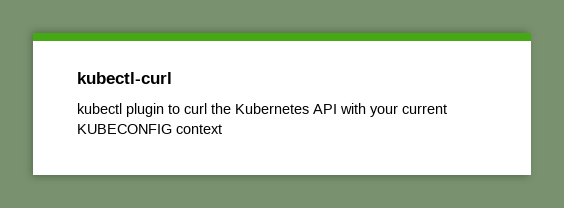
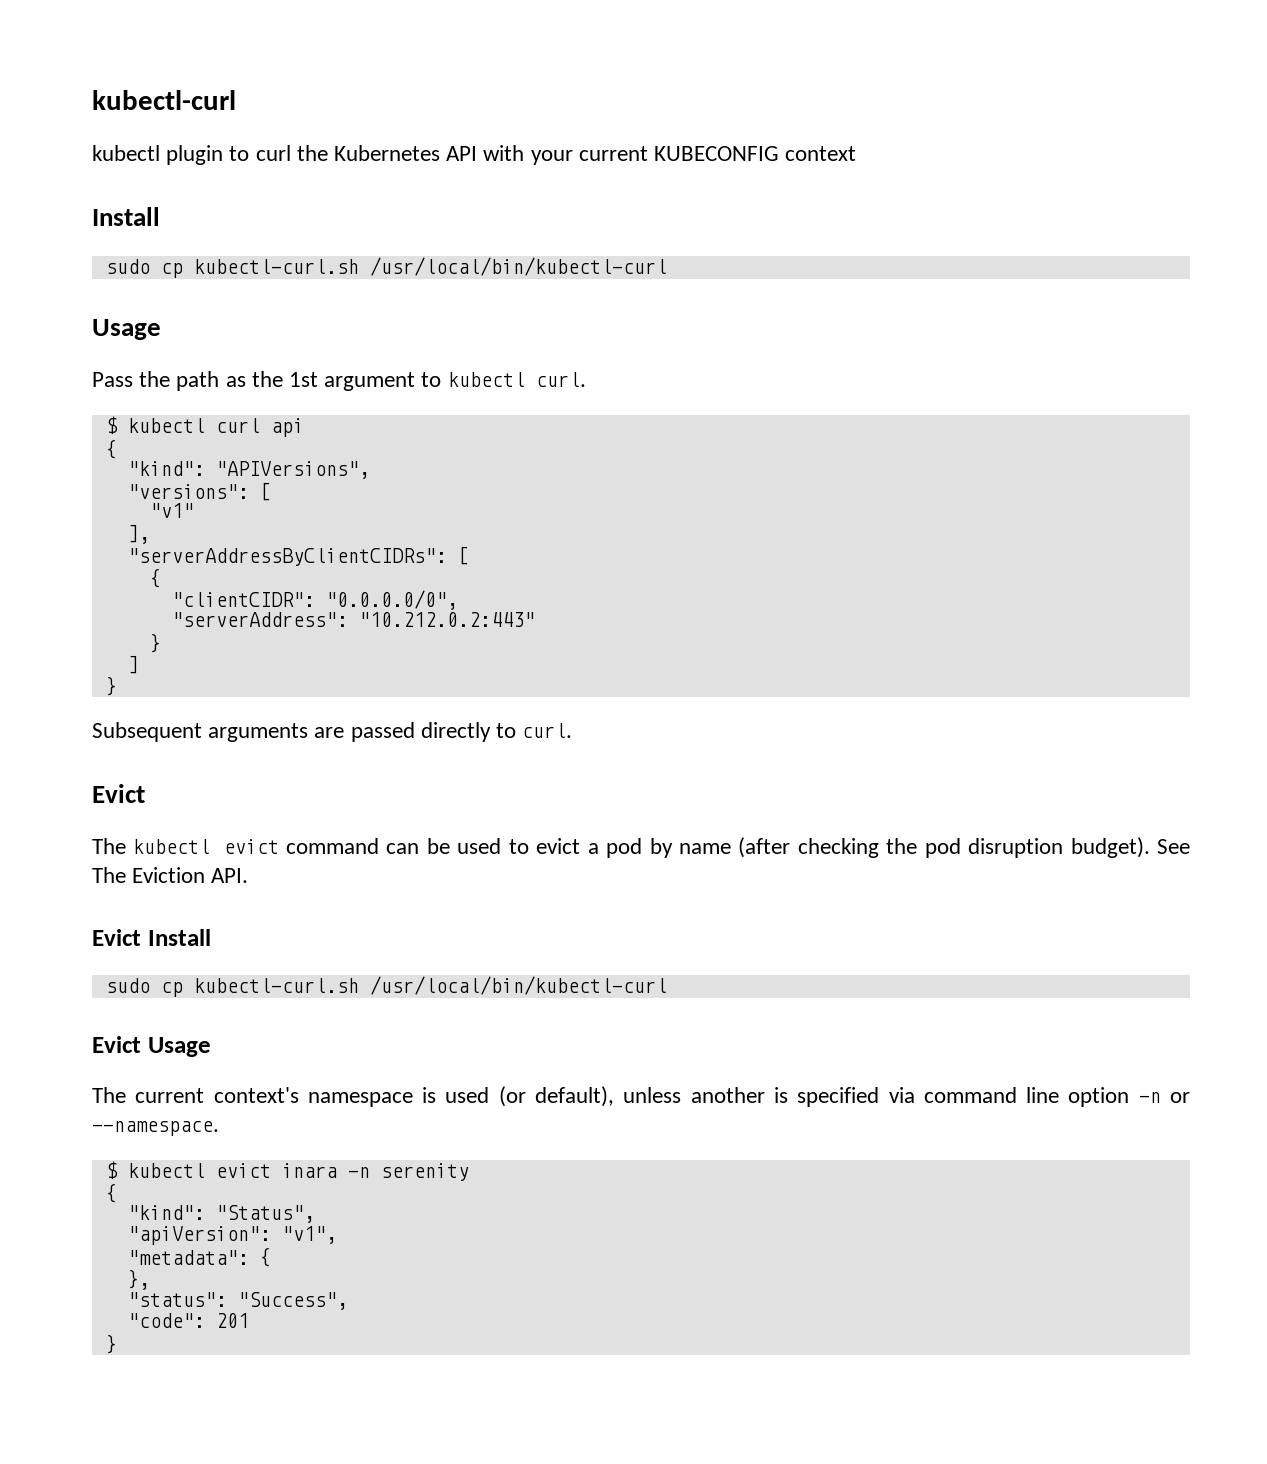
  kubectl plugin to curl the Kubernetes API with your current KUBECONFIG context
+ Install
+ sudo cp kubectl-curl.sh /usr/local/bin/kubectl-curl
+ Usage
+ Pass the path as the 1st argument to kubectl curl.
+ $ kubectl curl api
+ {
+ "kind": "APIVersions",
+ "versions": [
+ "v1"
+ ],
+ "serverAddressByClientCIDRs": [
+ {
+ "clientCIDR": "0.0.0.0/0",
+ "serverAddress": "10.212.0.2:443"
+ }
+ ]
+ }
+ Subsequent arguments are passed directly to curl.
+ Evict
+ The kubectl evict command can be used to evict a pod by name (after checking the pod disruption budget). See The Eviction API.
+ Evict Install
+ sudo cp kubectl-curl.sh /usr/local/bin/kubectl-curl
+ Evict Usage
+ The current context's namespace is used (or default), unless another is specified via command line option -n or --namespace.
+ $ kubectl evict inara -n serenity
+ {
+ "kind": "Status",
+ "apiVersion": "v1",
+ "metadata": {
+ },
+ "status": "Success",
+ "code": 201
+ }

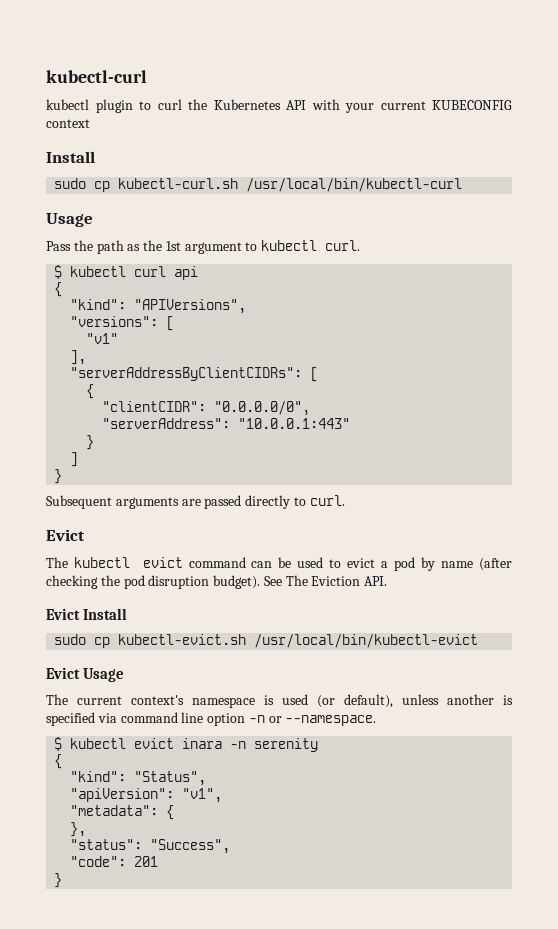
- "serverAddress": "10.212.0.2:443"
+ "serverAddress": "10.0.0.1:443"
  Evict Install
- sudo cp kubectl-curl.sh /usr/local/bin/kubectl-curl
+ sudo cp kubectl-evict.sh /usr/local/bin/kubectl-evict

